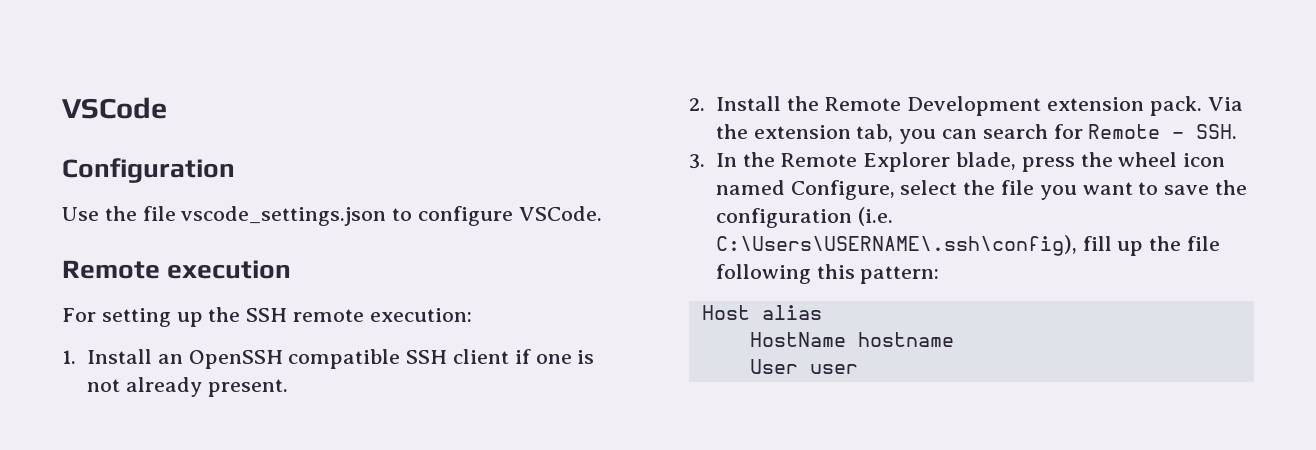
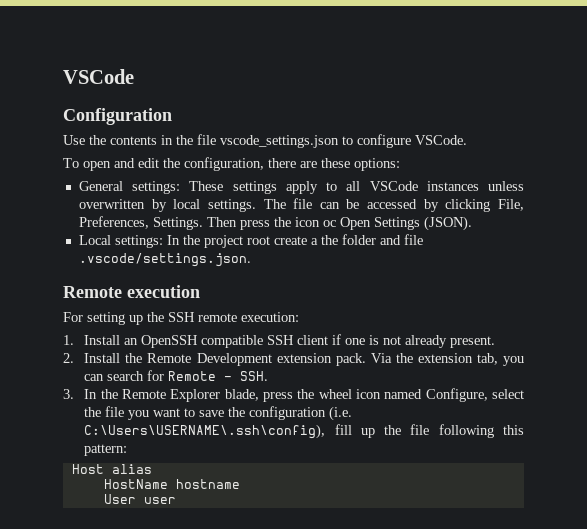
- Use the file vscode_settings.json to configure VSCode.
+ Use the contents in the file vscode_settings.json to configure VSCode.
+ To open and edit the configuration, there are these options:
+ General settings: These settings apply to all VSCode instances unless overwritten by local settings. The file can be accessed by clicking File, Preferences, Settings. Then press the icon oc Open Settings (JSON).
+ Local settings: In the project root create a the folder and file .vscode/settings.json.

